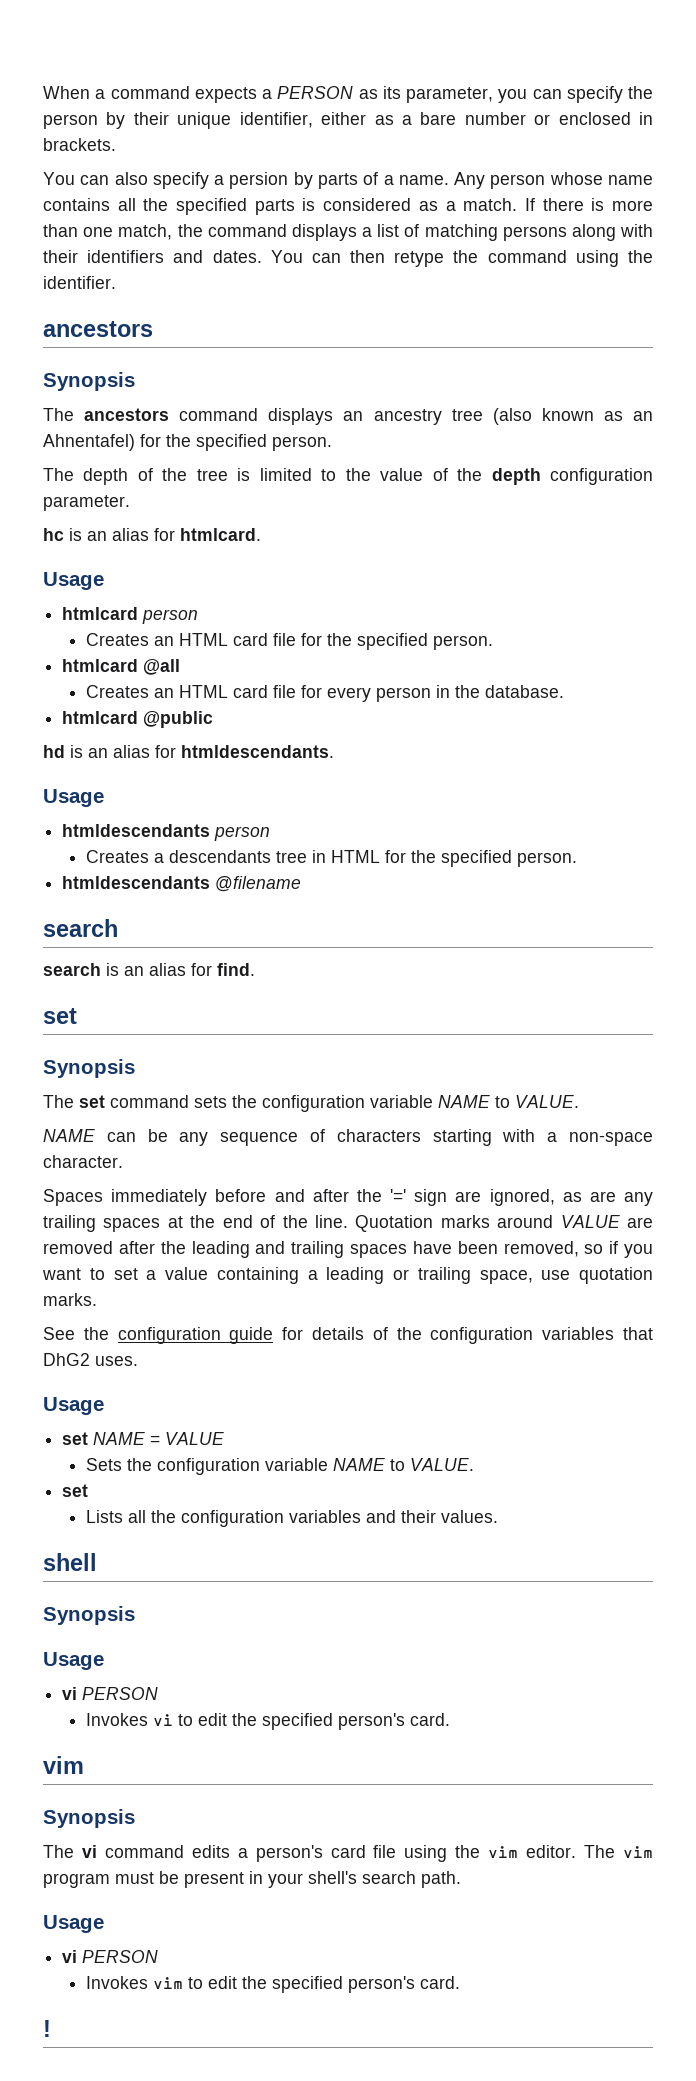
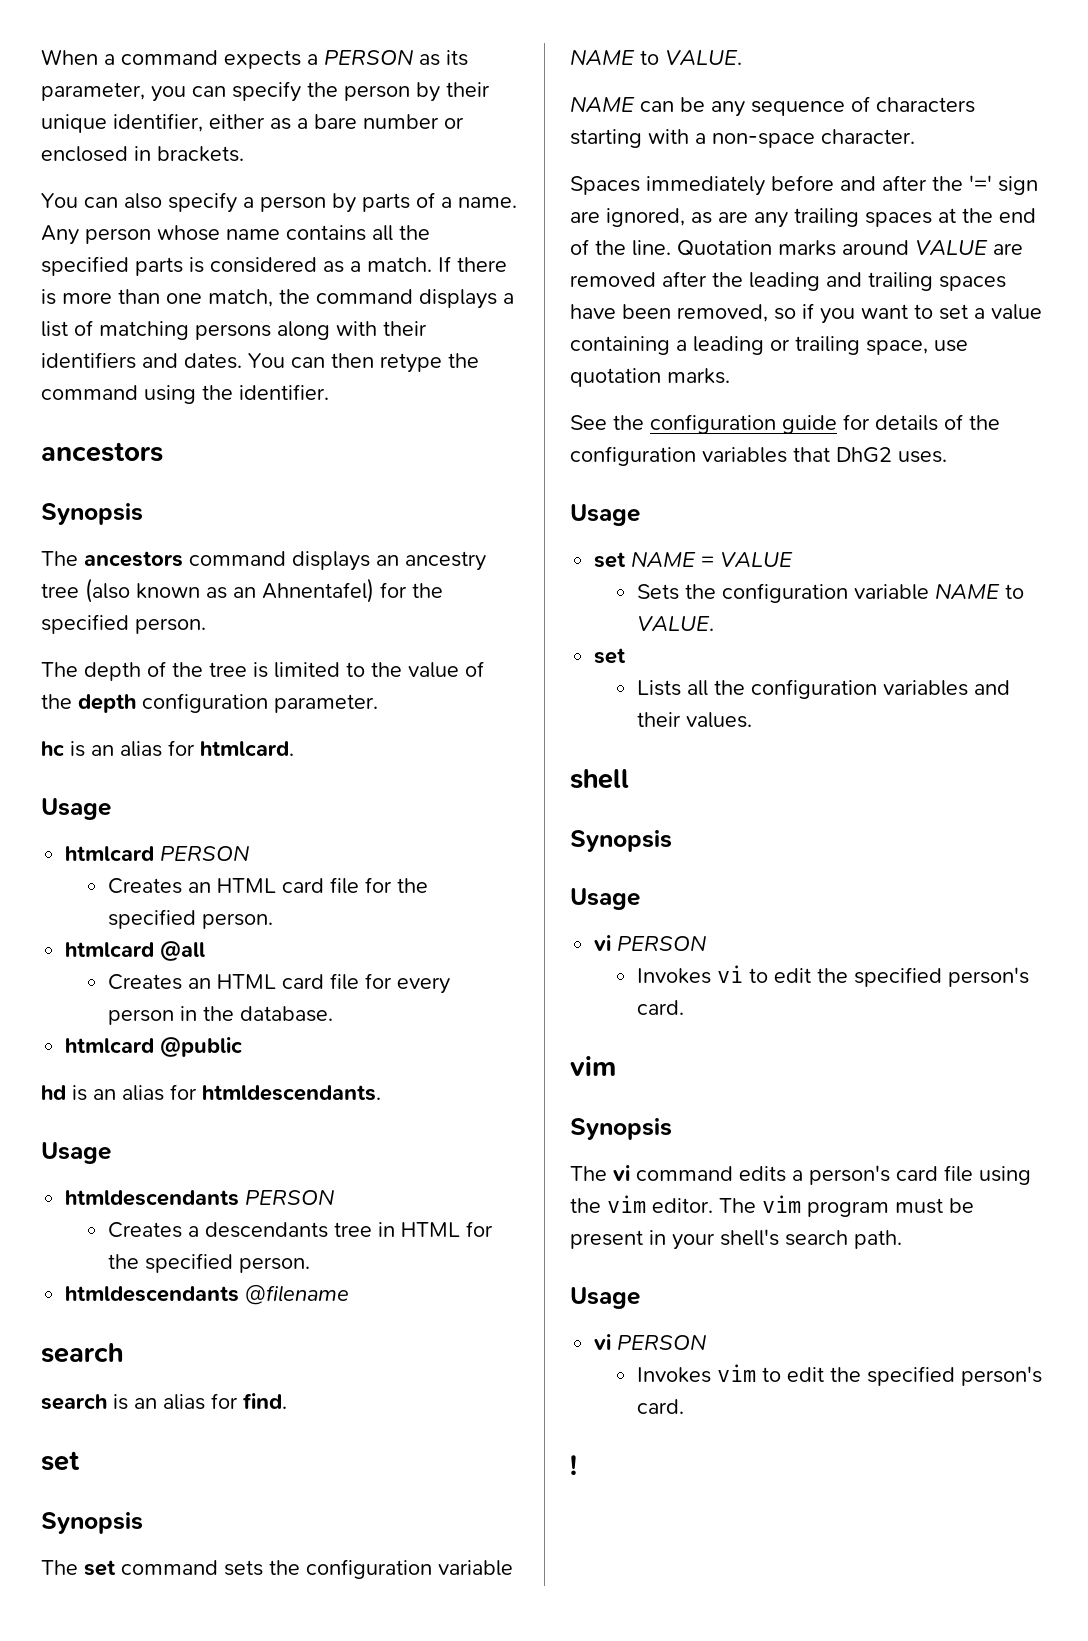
- You can also specify a persion by parts of a name.
+ You can also specify a person by parts of a name.
- htmlcard person
+ htmlcard PERSON
- htmldescendants person
+ htmldescendants PERSON

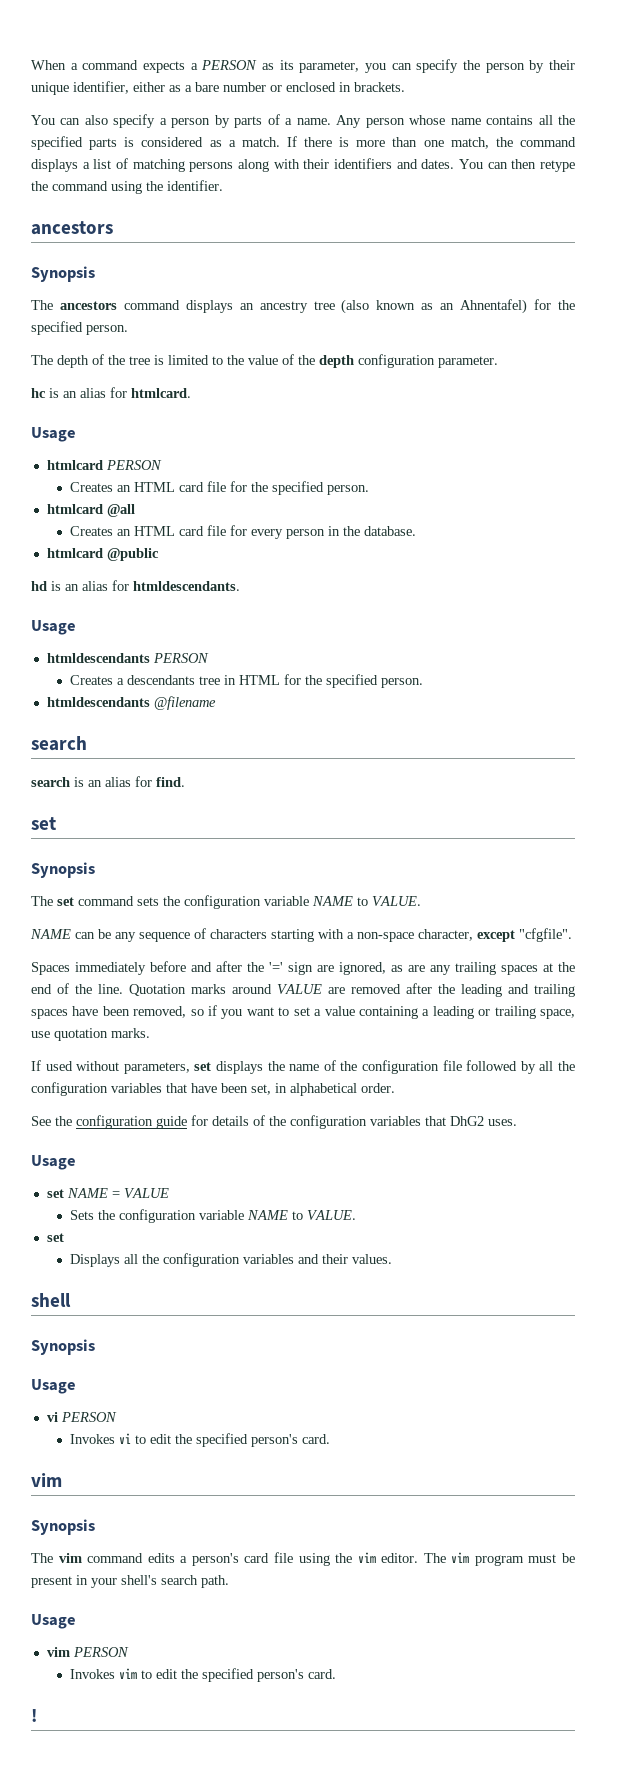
- NAME can be any sequence of characters starting with a non-space character.
+ NAME can be any sequence of characters starting with a non-space character, except "cfgfile".
+ If used without parameters, set displays the name of the configuration file followed by all the configuration variables that have been set, in alphabetical order.
- Lists all the configuration variables and their values.
+ Displays all the configuration variables and their values.
- The vi command edits a person's card file using the vim editor.
+ The vim command edits a person's card file using the vim editor.
  The vim program must be present in your shell's search path.
  Usage
- vi PERSON
+ vim PERSON

